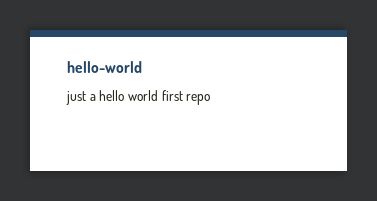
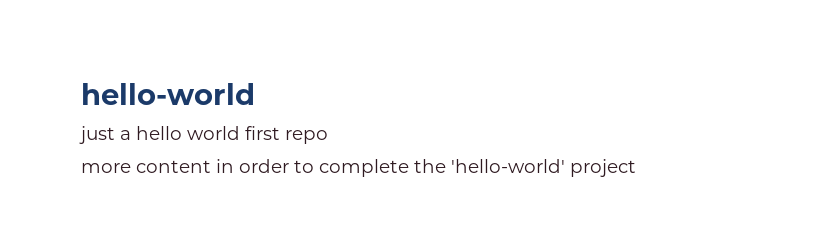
+ more content in order to complete the 'hello-world' project

